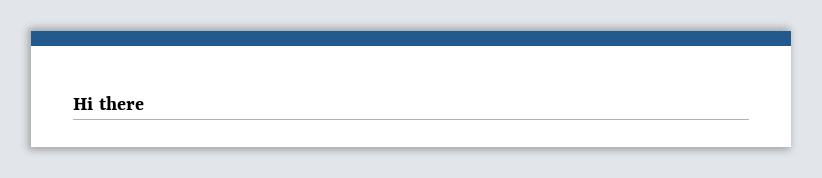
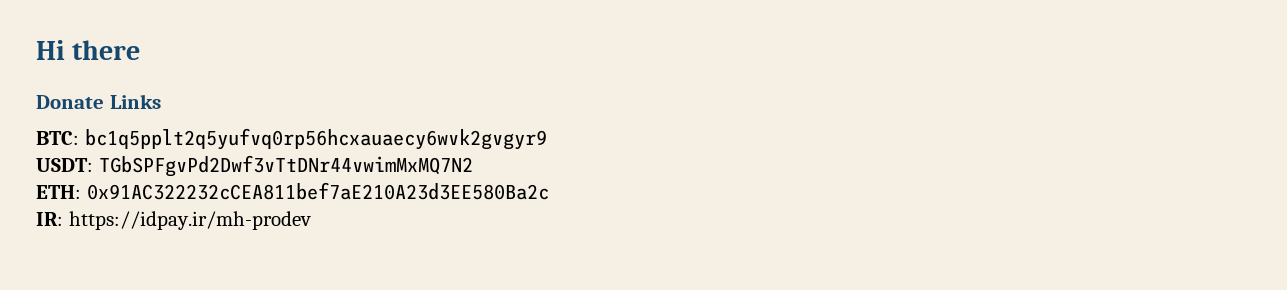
+ Donate Links
+ BTC: bc1q5pplt2q5yufvq0rp56hcxauaecy6wvk2gvgyr9
+ USDT: TGbSPFgvPd2Dwf3vTtDNr44vwimMxMQ7N2
+ ETH: 0x91AC322232cCEA811bef7aE210A23d3EE580Ba2c
+ IR: https://idpay.ir/mh-prodev

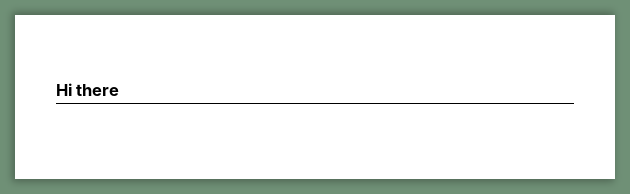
- Donate Links
- BTC: bc1q5pplt2q5yufvq0rp56hcxauaecy6wvk2gvgyr9
- USDT: TGbSPFgvPd2Dwf3vTtDNr44vwimMxMQ7N2
- ETH: 0x91AC322232cCEA811bef7aE210A23d3EE580Ba2c
- IR: https://idpay.ir/mh-prodev

